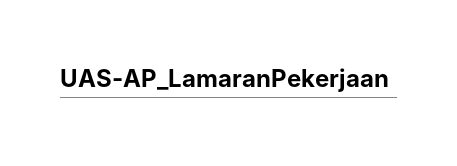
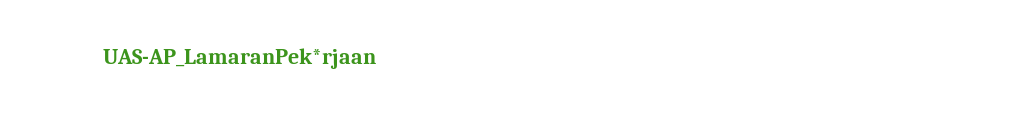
- UAS-AP_LamaranPekerjaan
+ UAS-AP_LamaranPek*rjaan

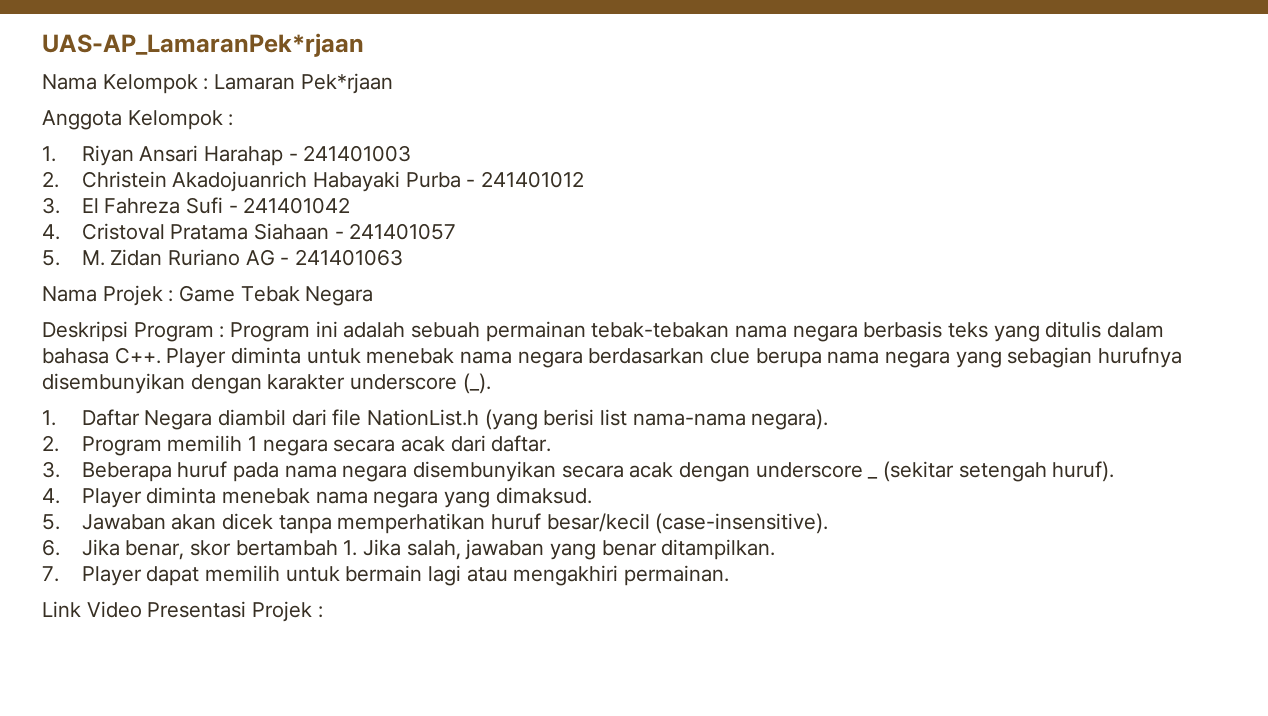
+ Nama Kelompok : Lamaran Pek*rjaan
+ Anggota Kelompok :
+ 1. Riyan Ansari Harahap - 241401003
+ 2. Christein Akadojuanrich Habayaki Purba - 241401012
+ 3. El Fahreza Sufi - 241401042
+ 4. Cristoval Pratama Siahaan - 241401057
+ 5. M. Zidan Ruriano AG - 241401063
+ Nama Projek : Game Tebak Negara
+ Deskripsi Program : Program ini adalah sebuah permainan tebak-tebakan nama negara berbasis teks yang ditulis dalam bahasa C++. Player diminta untuk menebak nama negara berdasarkan clue berupa nama negara yang sebagian hurufnya disembunyikan dengan karakter underscore (_).
+ 1. Daftar Negara diambil dari file NationList.h (yang berisi list nama-nama negara).
+ 2. Program memilih 1 negara secara acak dari daftar.
+ 3. Beberapa huruf pada nama negara disembunyikan secara acak dengan underscore _ (sekitar setengah huruf).
+ 4. Player diminta menebak nama negara yang dimaksud.
+ 5. Jawaban akan dicek tanpa memperhatikan huruf besar/kecil (case-insensitive).
+ 6. Jika benar, skor bertambah 1. Jika salah, jawaban yang benar ditampilkan.
+ 7. Player dapat memilih untuk bermain lagi atau mengakhiri permainan.
+ Link Video Presentasi Projek :

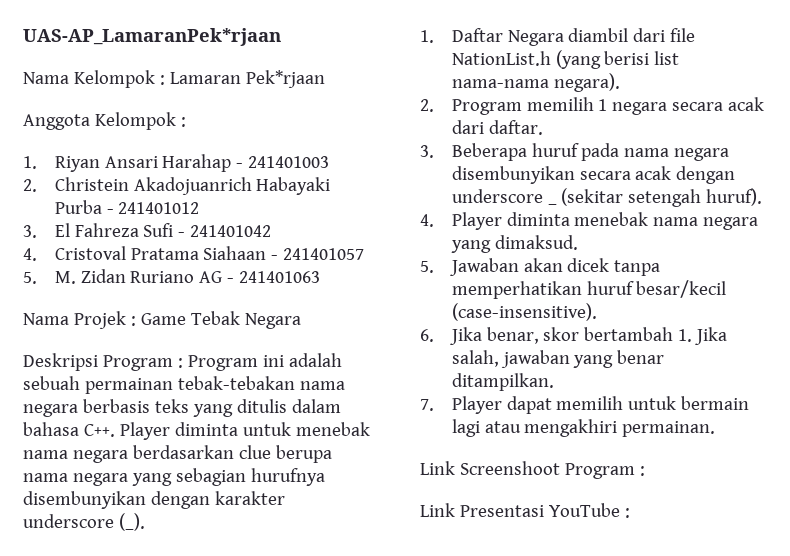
- Link Video Presentasi Projek :
+ Link Screenshoot Program :
+ Link Presentasi YouTube :

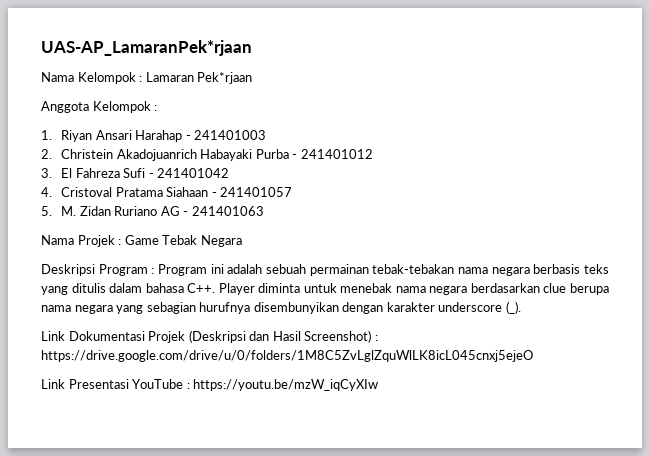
- 1. Daftar Negara diambil dari file NationList.h (yang berisi list nama-nama negara).
- 2. Program memilih 1 negara secara acak dari daftar.
- 3. Beberapa huruf pada nama negara disembunyikan secara acak dengan underscore _ (sekitar setengah huruf).
- 4. Player diminta menebak nama negara yang dimaksud.
- 5. Jawaban akan dicek tanpa memperhatikan huruf besar/kecil (case-insensitive).
- 6. Jika benar, skor bertambah 1. Jika salah, jawaban yang benar ditampilkan.
- 7. Player dapat memilih untuk bermain lagi atau mengakhiri permainan.
- Link Screenshoot Program :
+ Link Dokumentasi Projek (Deskripsi dan Hasil Screenshot) : https://drive.google.com/drive/u/0/folders/1M8C5ZvLglZquWlLK8icL045cnxj5ejeO
- Link Presentasi YouTube :
+ Link Presentasi YouTube : https://youtu.be/mzW_iqCyXIw

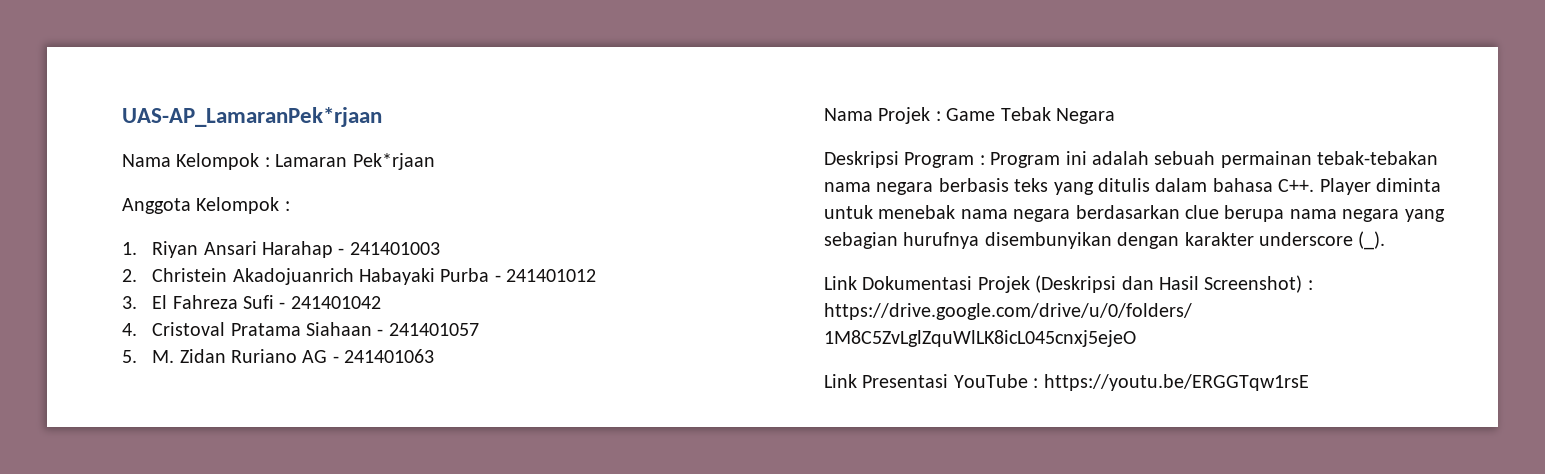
- Link Presentasi YouTube : https://youtu.be/mzW_iqCyXIw
+ Link Presentasi YouTube : https://youtu.be/ERGGTqw1rsE

